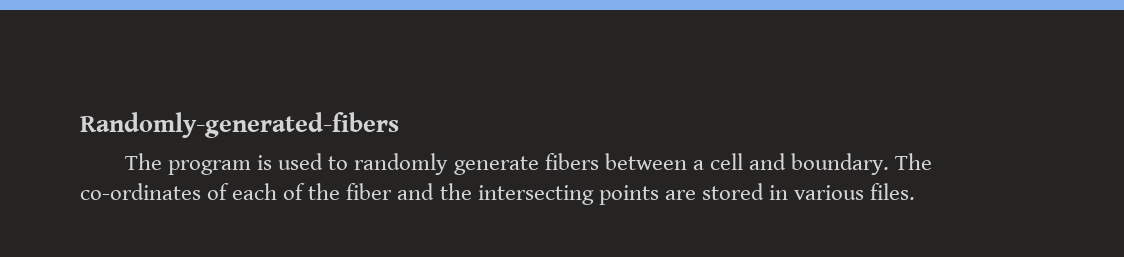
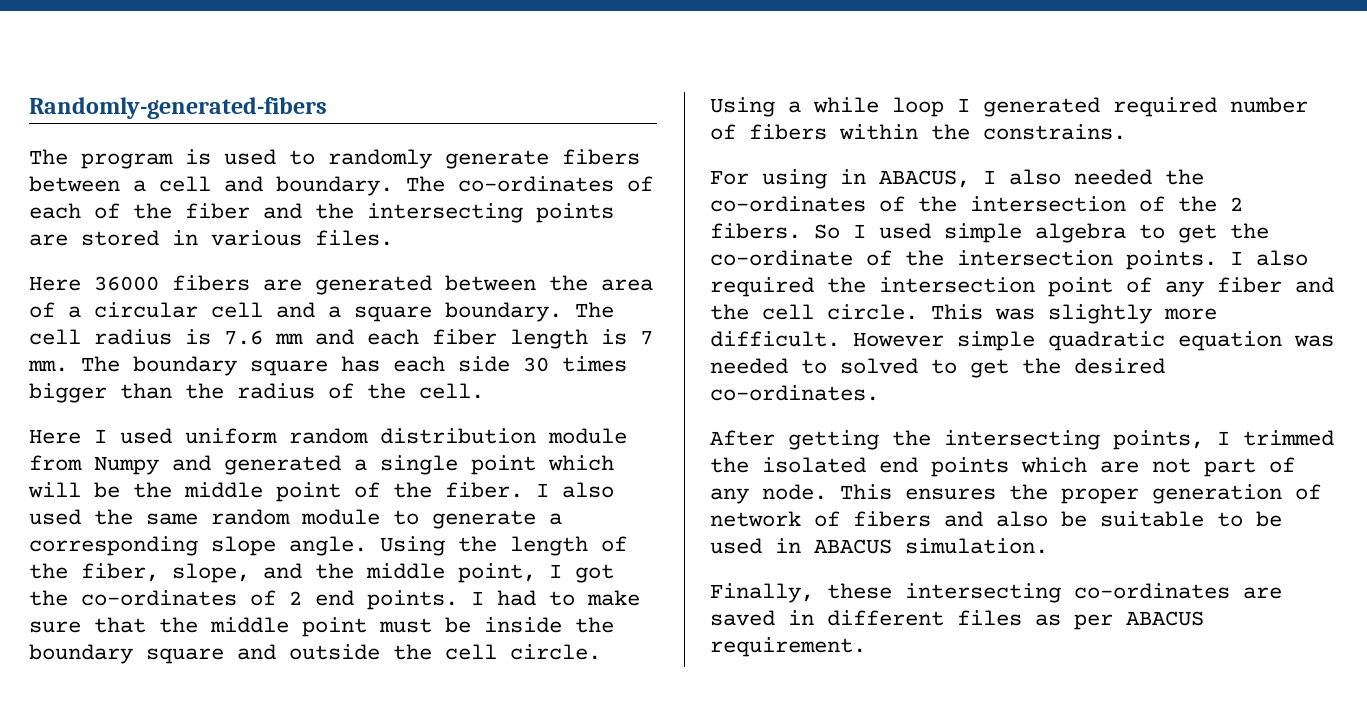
+ Here 36000 fibers are generated between the area of a circular cell and a square boundary. The cell radius is 7.6 mm and each fiber length is 7 mm. The boundary square has each side 30 times bigger than the radius of the cell.
+ Here I used uniform random distribution module from Numpy and generated a single point which will be the middle point of the fiber. I also used the same random module to generate a corresponding slope angle. Using the length of the fiber, slope, and the middle point, I got the co-ordinates of 2 end points. I had to make sure that the middle point must be inside the boundary square and outside the cell circle. Using a while loop I generated required number of fibers within the constrains.
+ For using in ABACUS, I also needed the co-ordinates of the intersection of the 2 fibers. So I used simple algebra to get the co-ordinate of the intersection points. I also required the intersection point of any fiber and the cell circle. This was slightly more difficult. However simple quadratic equation was needed to solved to get the desired co-ordinates.
+ After getting the intersecting points, I trimmed the isolated end points which are not part of any node. This ensures the proper generation of network of fibers and also be suitable to be used in ABACUS simulation.
+ Finally, these intersecting co-ordinates are saved in different files as per ABACUS requirement.

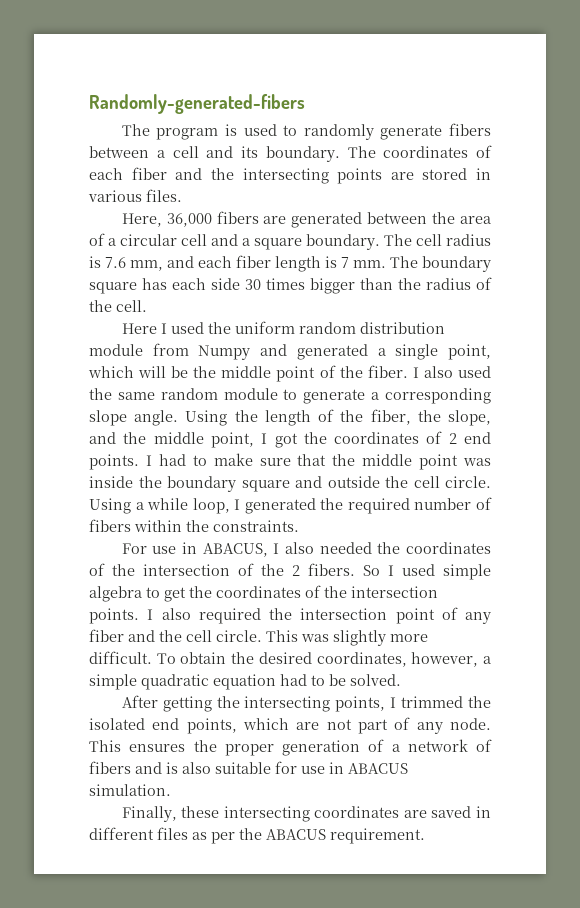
- The program is used to randomly generate fibers between a cell and boundary. The co-ordinates of each of the fiber and the intersecting points are stored in various files.
+ The program is used to randomly generate fibers between a cell and its boundary. The coordinates of each fiber and the intersecting points are stored in various files.
- Here 36000 fibers are generated between the area of a circular cell and a square boundary.
+ Here, 36,000 fibers are generated between the area of a circular cell and a square boundary.
- The cell radius is 7.6 mm and each fiber length is 7 mm.
+ The cell radius is 7.6 mm, and each fiber length is 7 mm.
- Here I used uniform random distribution module from Numpy and generated a single point which will be the middle point of the fiber.
+ Here I used the uniform random distribution module from Numpy and generated a single point, which will be the middle point of the fiber.
- Using the length of the fiber, slope, and the middle point, I got the co-ordinates of 2 end points.
+ Using the length of the fiber, the slope, and the middle point, I got the coordinates of 2 end points.
- I had to make sure that the middle point must be inside the boundary square and outside the cell circle.
+ I had to make sure that the middle point was inside the boundary square and outside the cell circle.
- Using a while loop I generated required number of fibers within the constrains.
+ Using a while loop, I generated the required number of fibers within the constraints.
- For using in ABACUS, I also needed the co-ordinates of the intersection of the 2 fibers.
+ For use in ABACUS, I also needed the coordinates of the intersection of the 2 fibers.
- So I used simple algebra to get the co-ordinate of the intersection points.
+ So I used simple algebra to get the coordinates of the intersection points.
- However simple quadratic equation was needed to solved to get the desired co-ordinates.
+ To obtain the desired coordinates, however, a simple quadratic equation had to be solved.
- After getting the intersecting points, I trimmed the isolated end points which are not part of any node.
+ After getting the intersecting points, I trimmed the isolated end points, which are not part of any node.
- This ensures the proper generation of network of fibers and also be suitable to be used in ABACUS simulation.
+ This ensures the proper generation of a network of fibers and is also suitable for use in ABACUS simulation.
- Finally, these intersecting co-ordinates are saved in different files as per ABACUS requirement.
+ Finally, these intersecting coordinates are saved in different files as per the ABACUS requirement.

